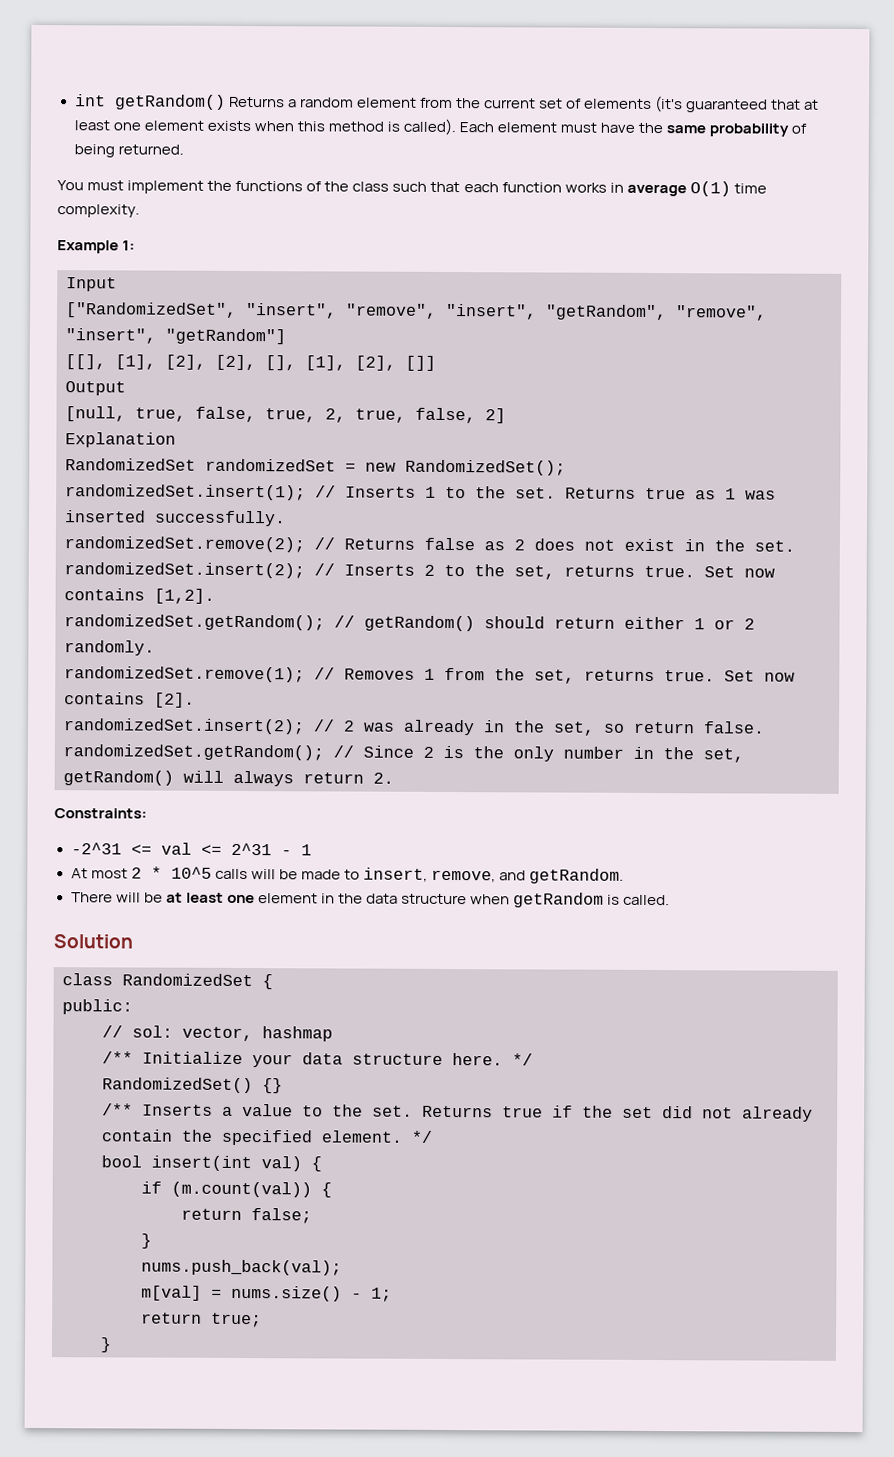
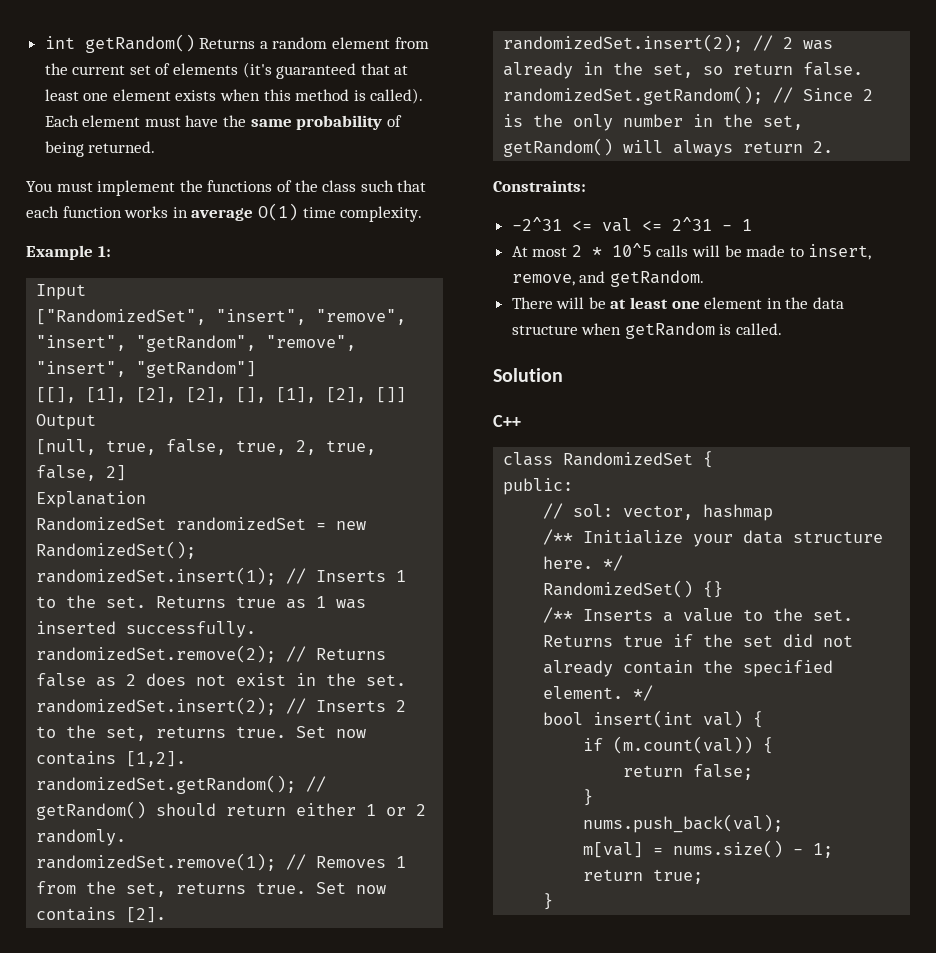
+ C++

